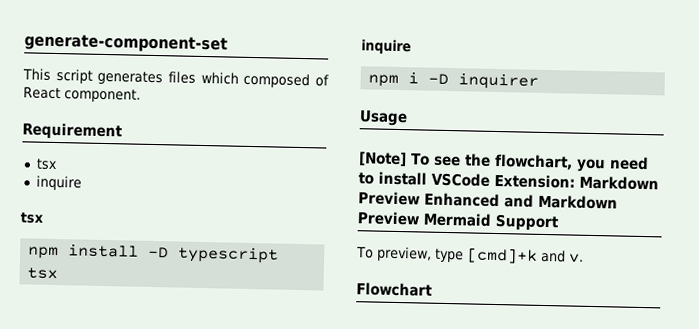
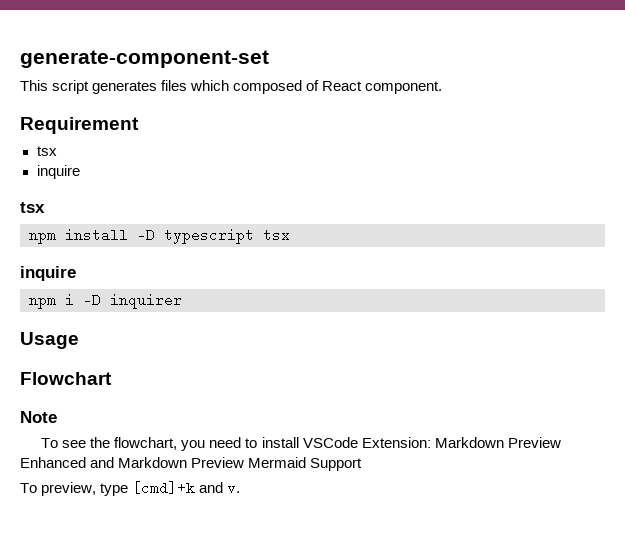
- [Note] To see the flowchart, you need to install VSCode Extension: Markdown Preview Enhanced and Markdown Preview Mermaid Support
+ Flowchart
+ Note
+ To see the flowchart, you need to install VSCode Extension: Markdown Preview Enhanced and Markdown Preview Mermaid Support
- Flowchart

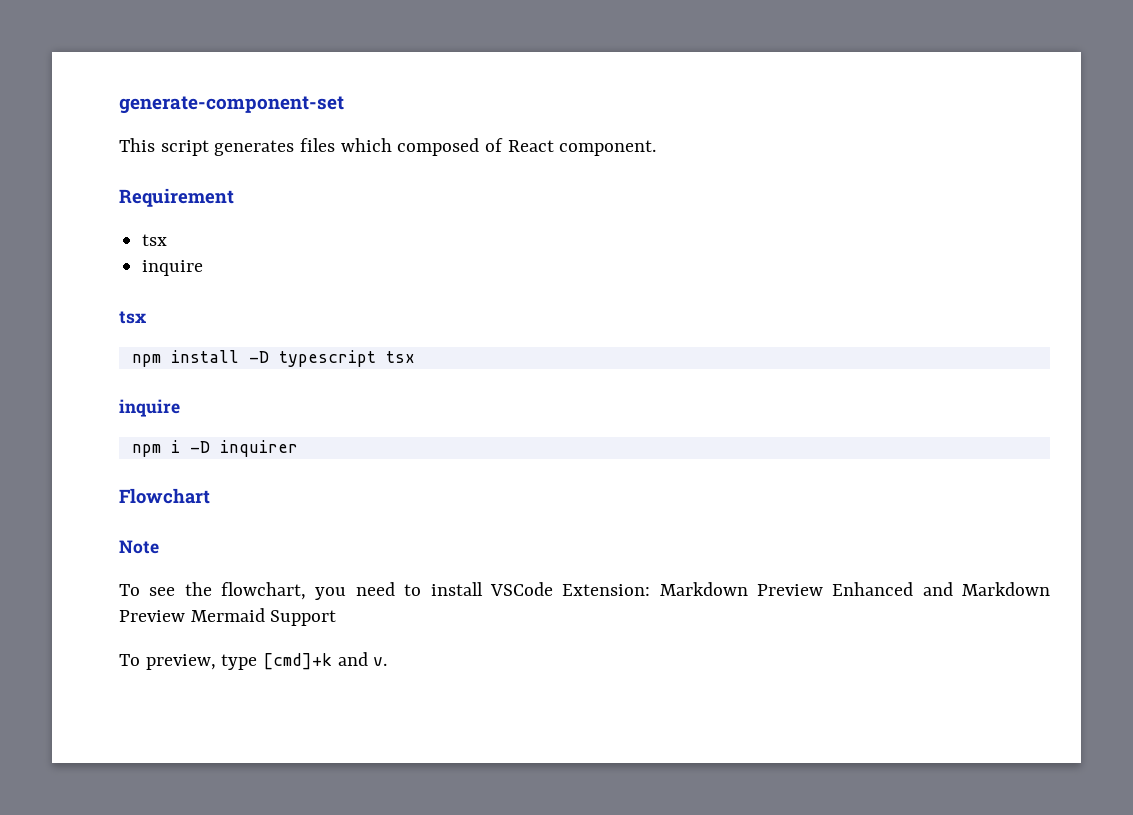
- Usage

